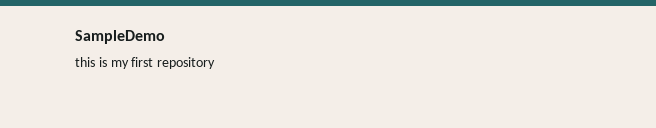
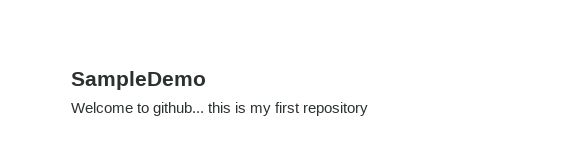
- this is my first repository
+ Welcome to github... this is my first repository

